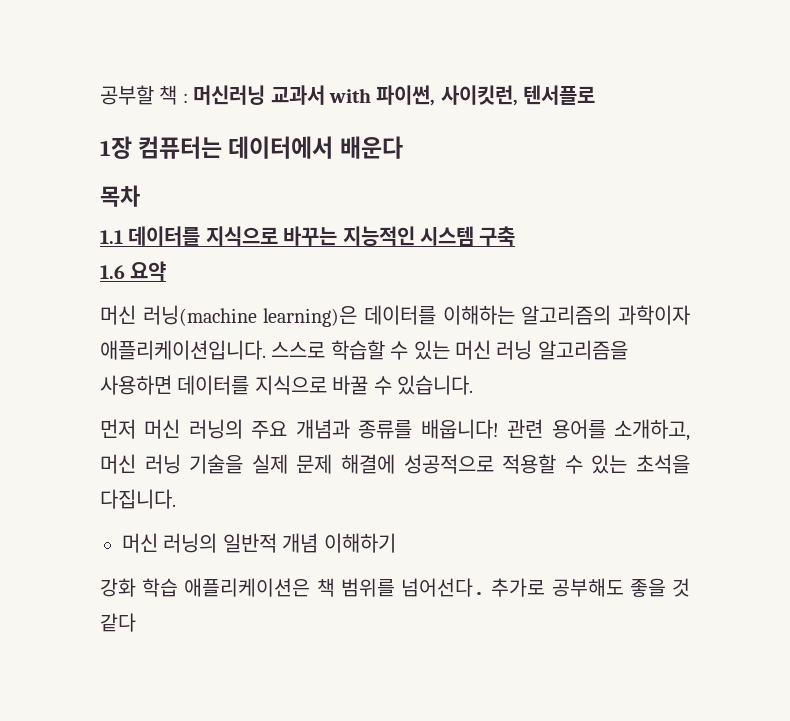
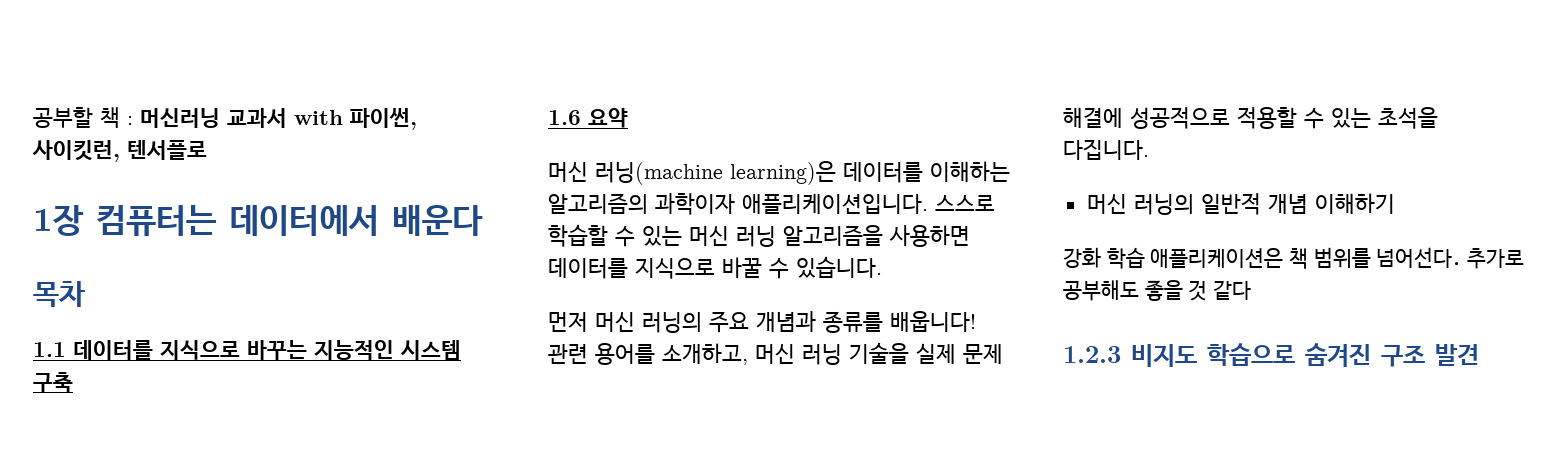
+ 1.2.3 비지도 학습으로 숨겨진 구조 발견

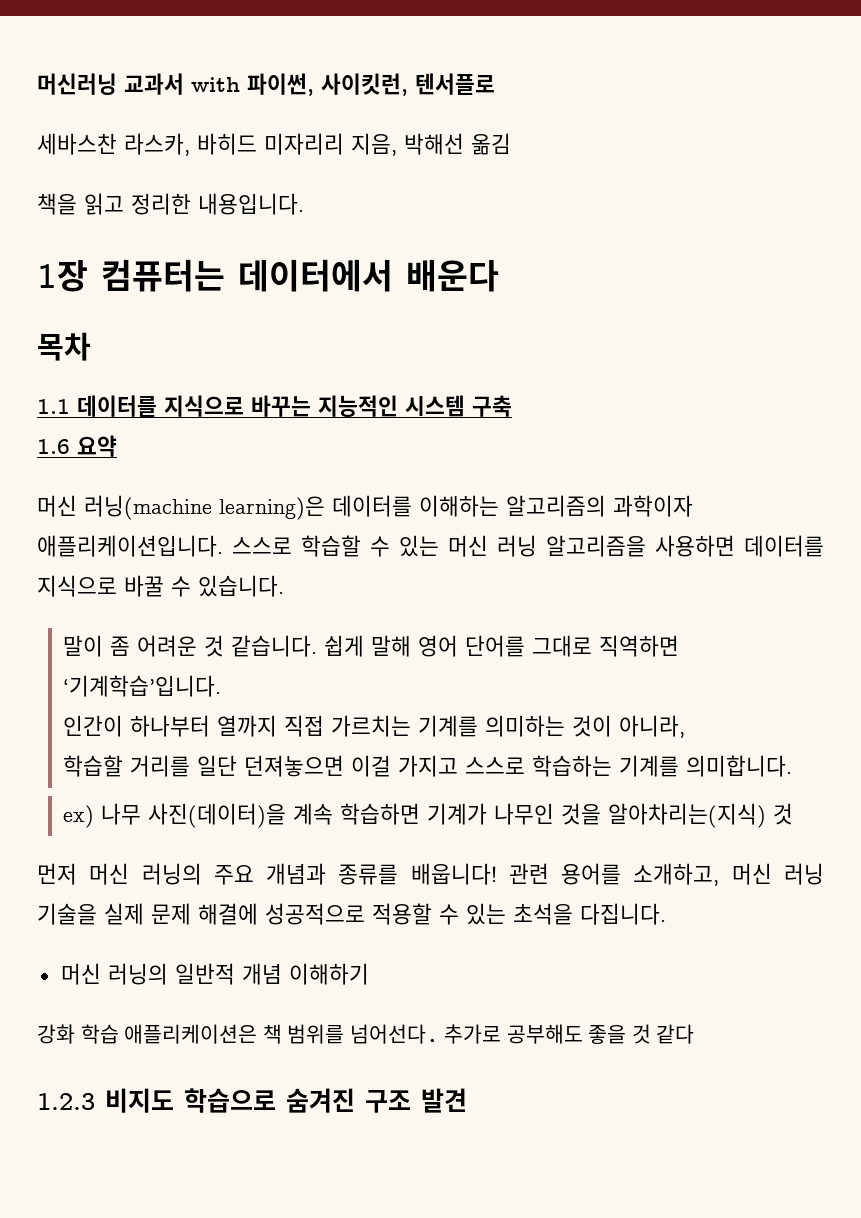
- 공부할 책 : 머신러닝 교과서 with 파이썬, 사이킷런, 텐서플로
+ 머신러닝 교과서 with 파이썬, 사이킷런, 텐서플로
+ 세바스찬 라스카, 바히드 미자리리 지음, 박해선 옮김
+ 책을 읽고 정리한 내용입니다.
+ 말이 좀 어려운 것 같습니다. 쉽게 말해 영어 단어를 그대로 직역하면 ‘기계학습’입니다.
+ 인간이 하나부터 열까지 직접 가르치는 기계를 의미하는 것이 아니라,
+ 학습할 거리를 일단 던져놓으면 이걸 가지고 스스로 학습하는 기계를 의미합니다.
+ ex) 나무 사진(데이터)을 계속 학습하면 기계가 나무인 것을 알아차리는(지식) 것

